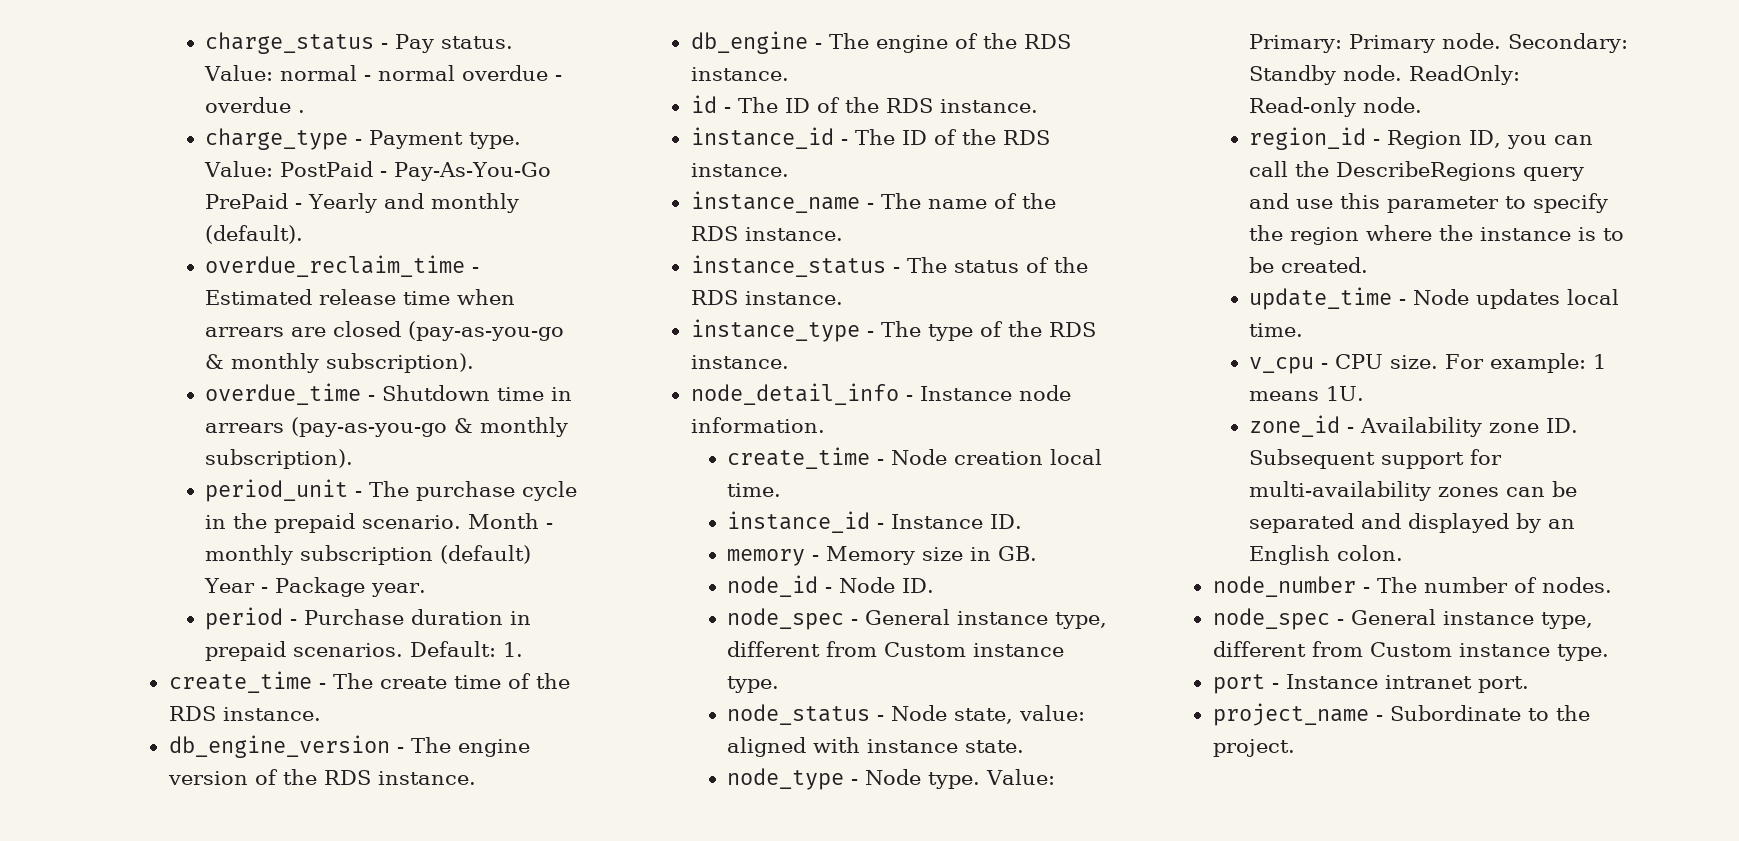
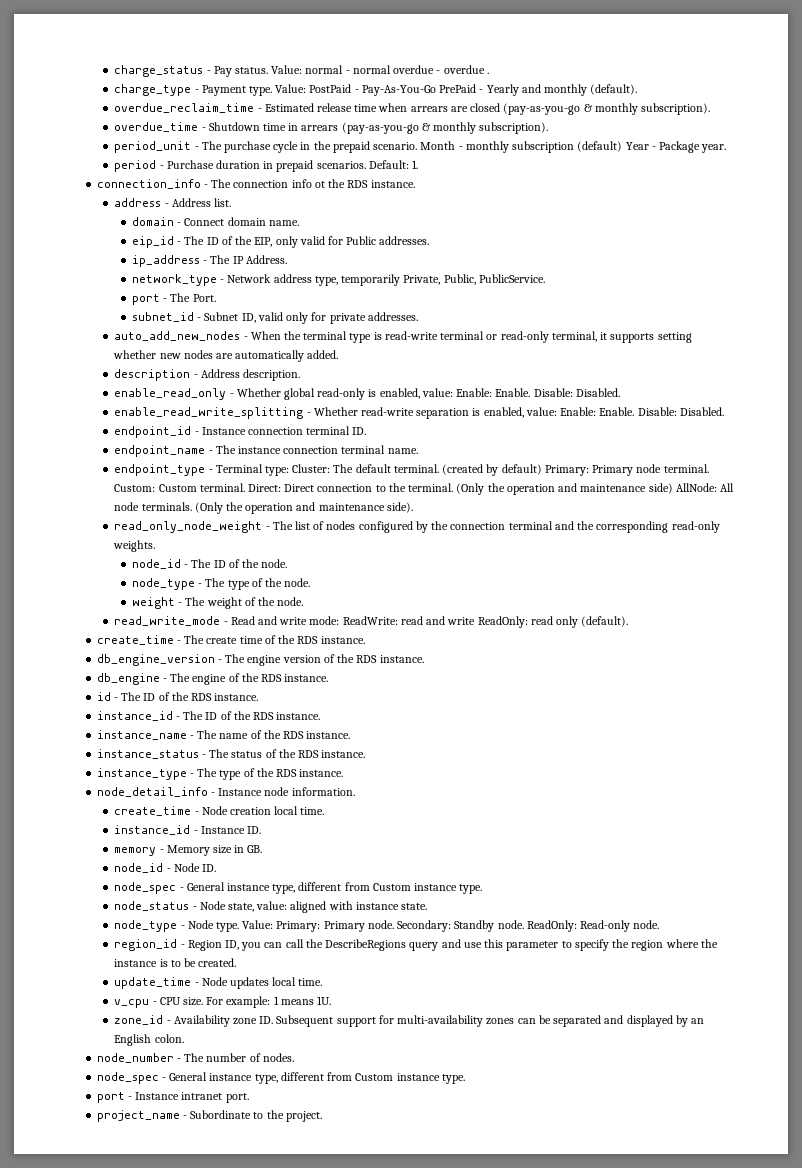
+ connection_info - The connection info ot the RDS instance.
+ address - Address list.
+ domain - Connect domain name.
+ eip_id - The ID of the EIP, only valid for Public addresses.
+ ip_address - The IP Address.
+ network_type - Network address type, temporarily Private, Public, PublicService.
+ port - The Port.
+ subnet_id - Subnet ID, valid only for private addresses.
+ auto_add_new_nodes - When the terminal type is read-write terminal or read-only terminal, it supports setting whether new nodes are automatically added.
+ description - Address description.
+ enable_read_only - Whether global read-only is enabled, value: Enable: Enable. Disable: Disabled.
+ enable_read_write_splitting - Whether read-write separation is enabled, value: Enable: Enable. Disable: Disabled.
+ endpoint_id - Instance connection terminal ID.
+ endpoint_name - The instance connection terminal name.
+ endpoint_type - Terminal type: Cluster: The default terminal. (created by default) Primary: Primary node terminal. Custom: Custom terminal. Direct: Direct connection to the terminal. (Only the operation and maintenance side) AllNode: All node terminals. (Only the operation and maintenance side).
+ read_only_node_weight - The list of nodes configured by the connection terminal and the corresponding read-only weights.
+ node_id - The ID of the node.
+ node_type - The type of the node.
+ weight - The weight of the node.
+ read_write_mode - Read and write mode: ReadWrite: read and write ReadOnly: read only (default).

